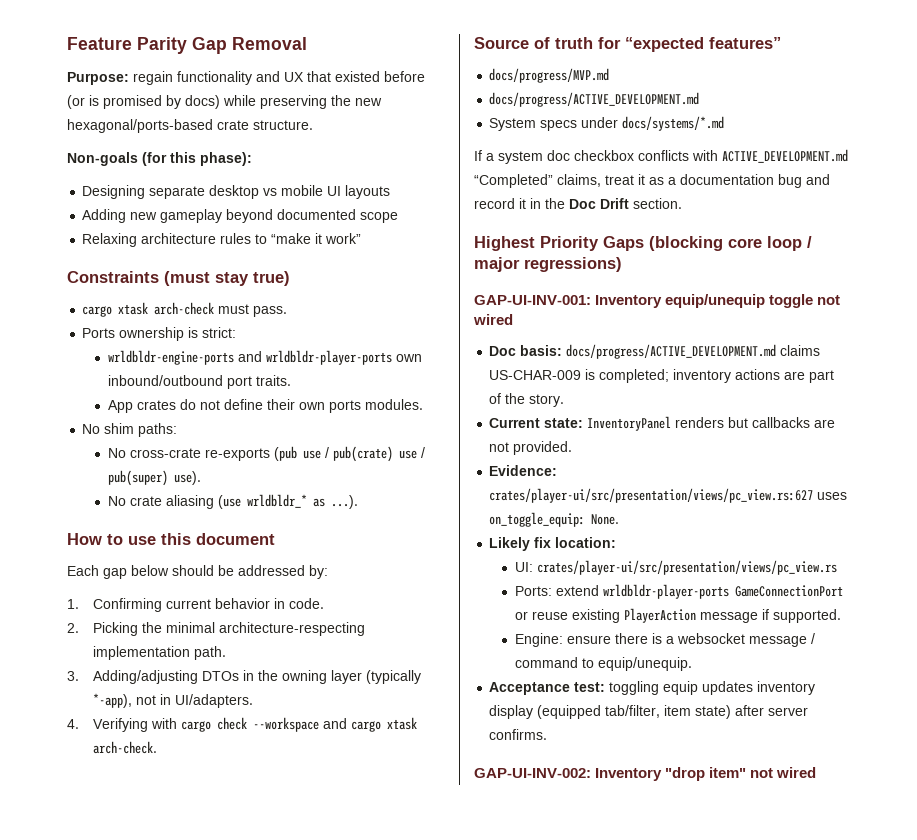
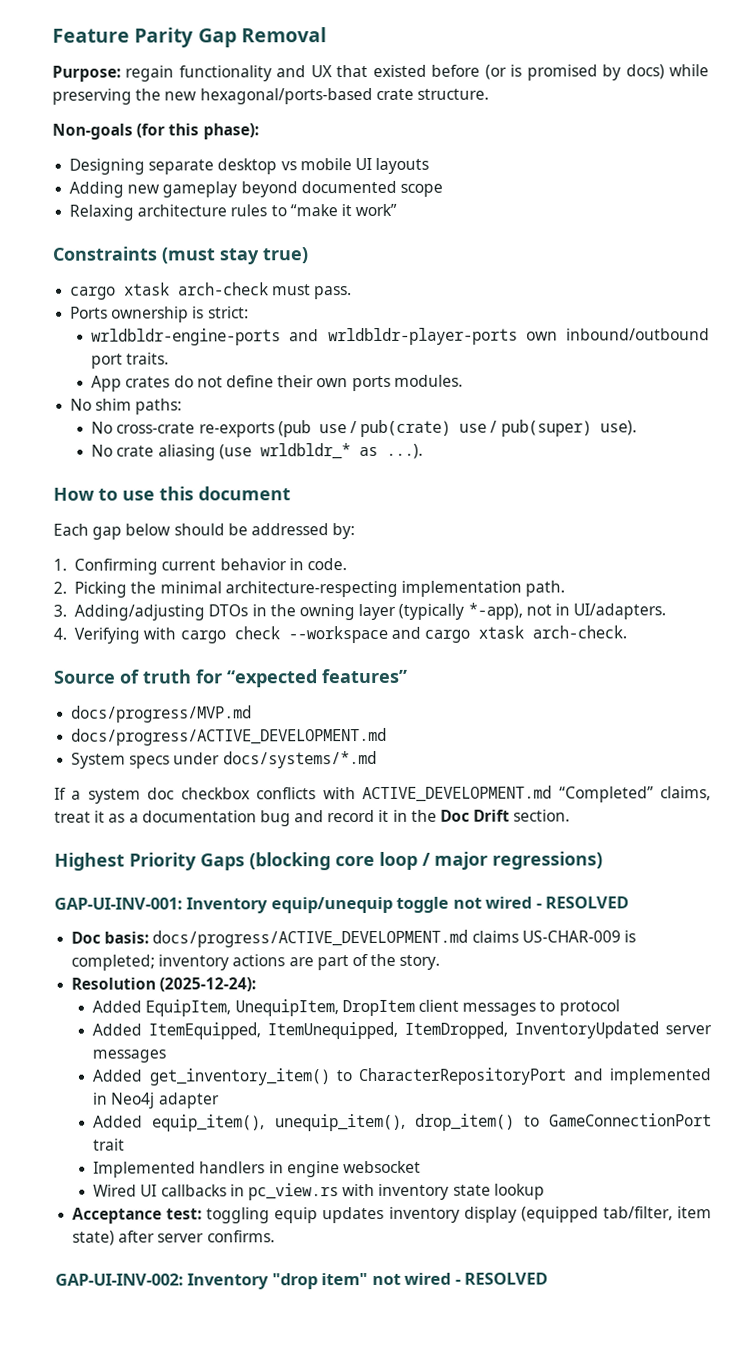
- GAP-UI-INV-001: Inventory equip/unequip toggle not wired
+ GAP-UI-INV-001: Inventory equip/unequip toggle not wired - RESOLVED
- Current state: InventoryPanel renders but callbacks are not provided.
- Evidence: crates/player-ui/src/presentation/views/pc_view.rs:627 uses on_toggle_equip: None.
- Likely fix location:
- UI: crates/player-ui/src/presentation/views/pc_view.rs
- Ports: extend wrldbldr-player-ports GameConnectionPort or reuse existing PlayerAction message if supported.
- Engine: ensure there is a websocket message / command to equip/unequip.
+ Resolution (2025-12-24):
+ Added EquipItem, UnequipItem, DropItem client messages to protocol
+ Added ItemEquipped, ItemUnequipped, ItemDropped, InventoryUpdated server messages
+ Added get_inventory_item() to CharacterRepositoryPort and implemented in Neo4j adapter
+ Added equip_item(), unequip_item(), drop_item() to GameConnectionPort trait
+ Implemented handlers in engine websocket
+ Wired UI callbacks in pc_view.rs with inventory state lookup
- GAP-UI-INV-002: Inventory "drop item" not wired
+ GAP-UI-INV-002: Inventory "drop item" not wired - RESOLVED

